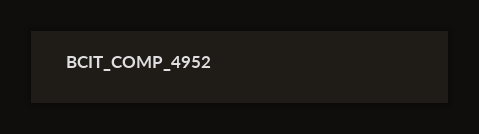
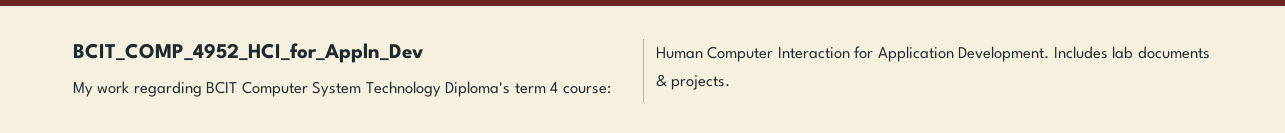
- BCIT_COMP_4952
+ BCIT_COMP_4952_HCI_for_Appln_Dev
+ My work regarding BCIT Computer System Technology Diploma's term 4 course: Human Computer Interaction for Application Development. Includes lab documents & projects.

